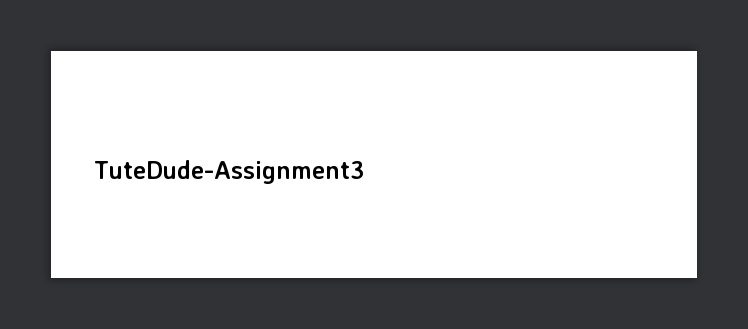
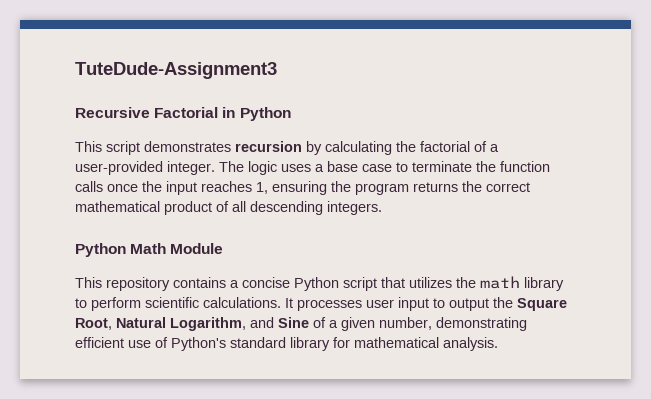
+ Recursive Factorial in Python
+ This script demonstrates recursion by calculating the factorial of a user-provided integer. The logic uses a base case to terminate the function calls once the input reaches 1, ensuring the program returns the correct mathematical product of all descending integers.
+ Python Math Module
+ This repository contains a concise Python script that utilizes the math library to perform scientific calculations. It processes user input to output the Square Root, Natural Logarithm, and Sine of a given number, demonstrating efficient use of Python's standard library for mathematical analysis.

